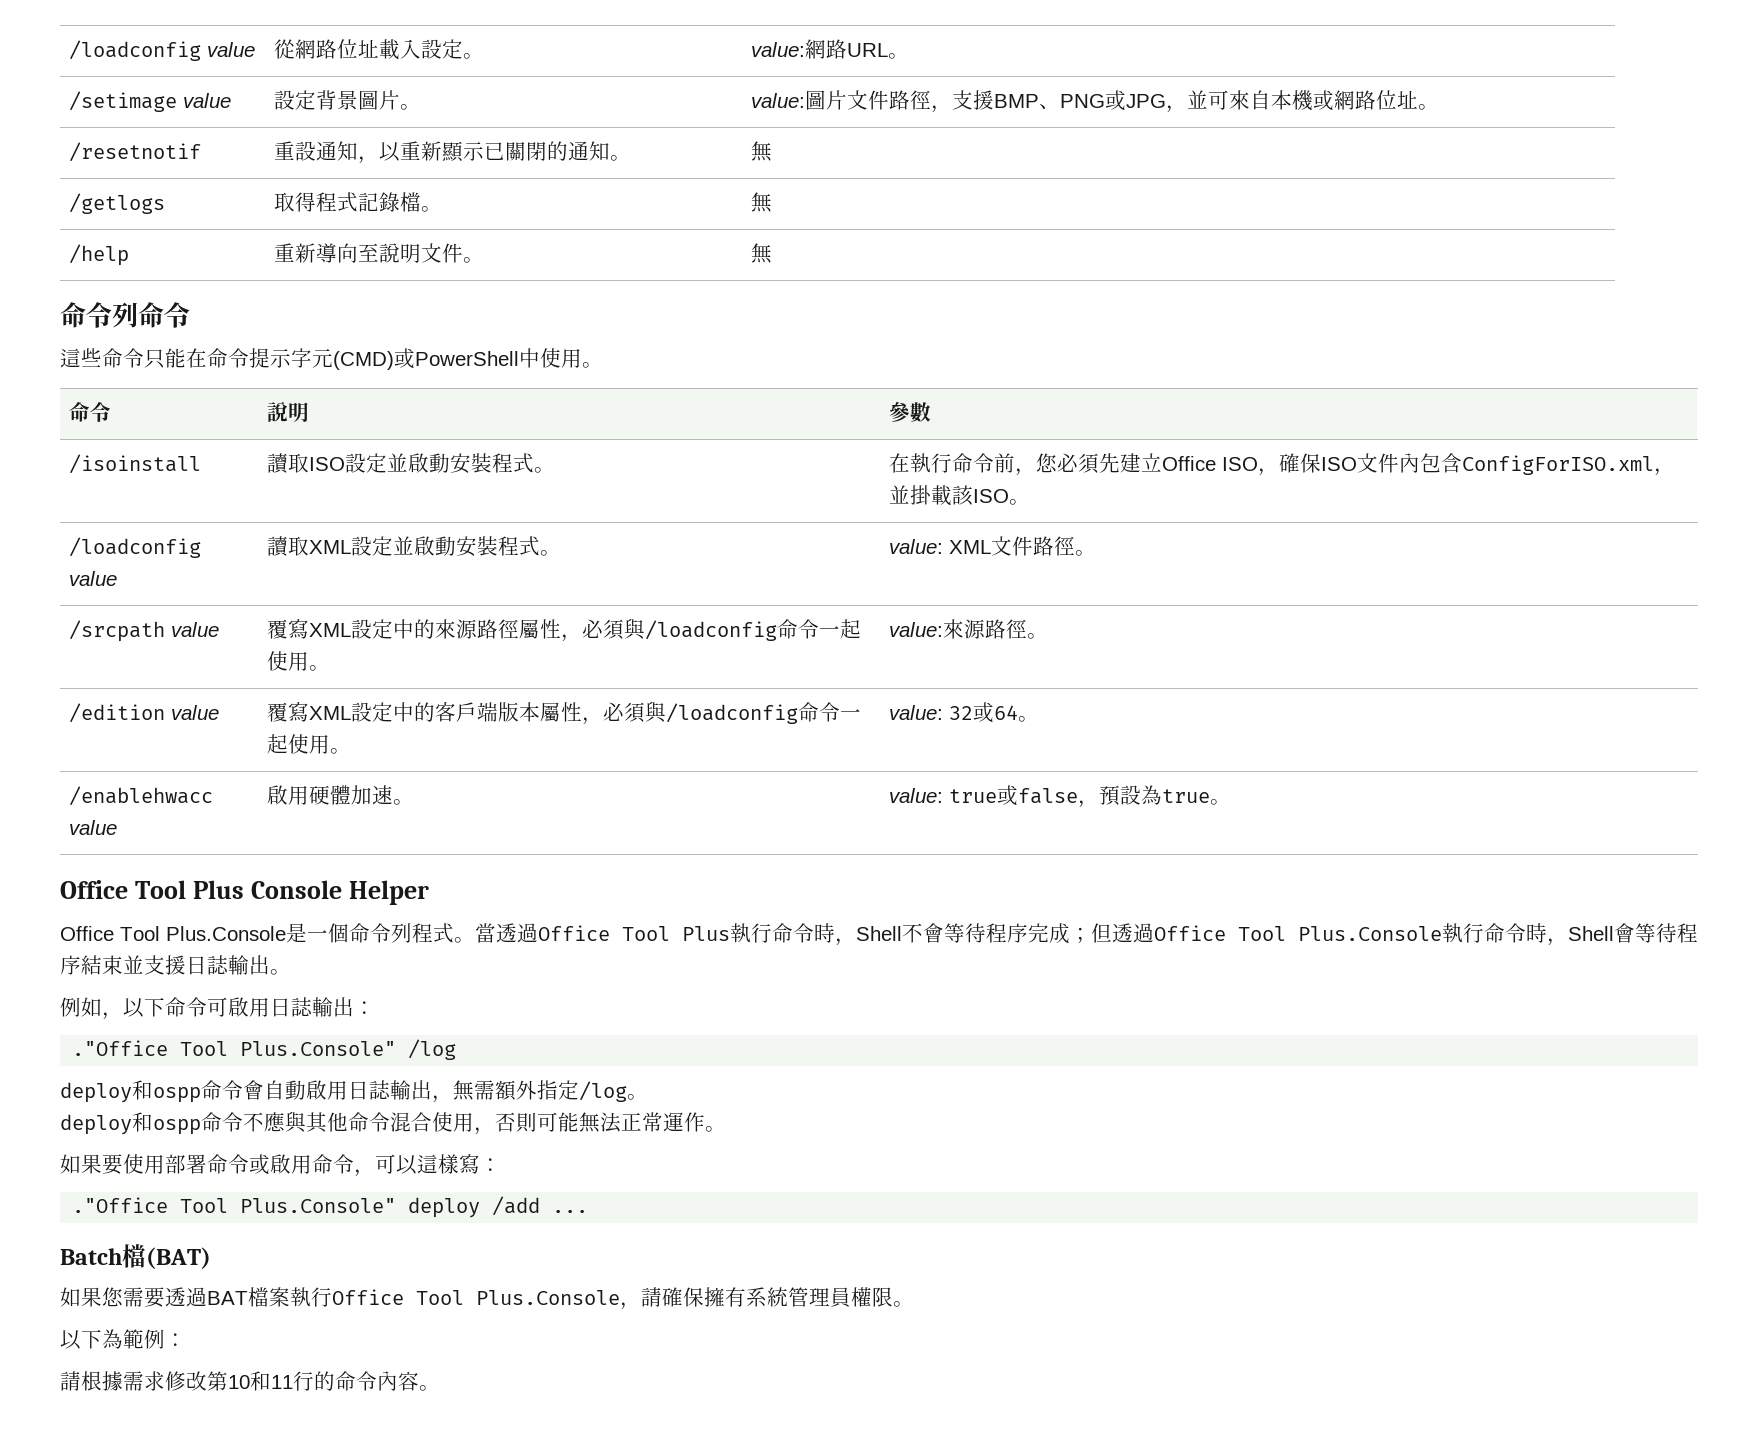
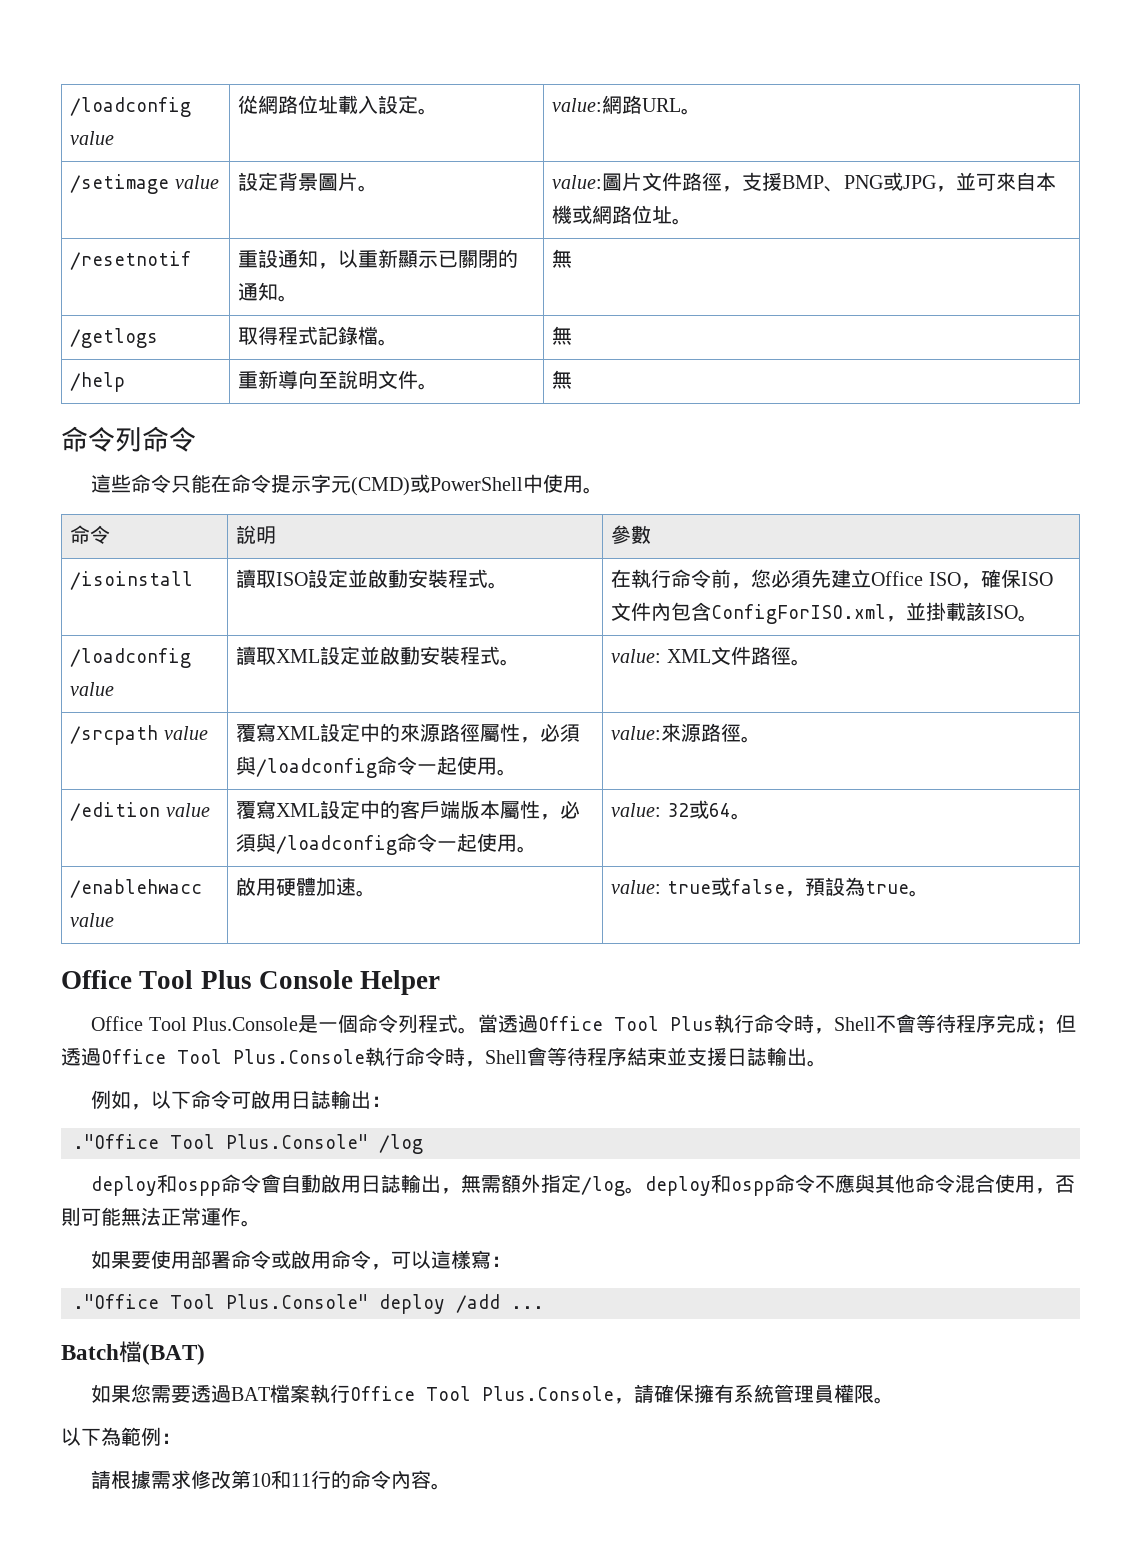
- deploy和ospp命令會自動啟用日誌輸出，無需額外指定/log。
- deploy和ospp命令不應與其他命令混合使用，否則可能無法正常運作。
+ deploy和ospp命令會自動啟用日誌輸出，無需額外指定/log。deploy和ospp命令不應與其他命令混合使用，否則可能無法正常運作。

